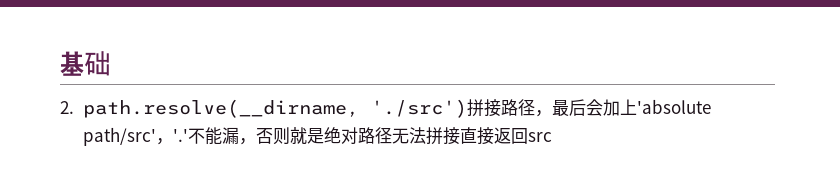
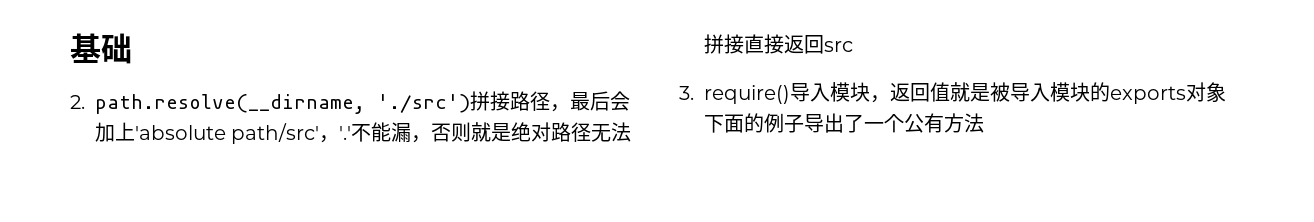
+ 3. require()导入模块，返回值就是被导入模块的exports对象下面的例子导出了一个公有方法

